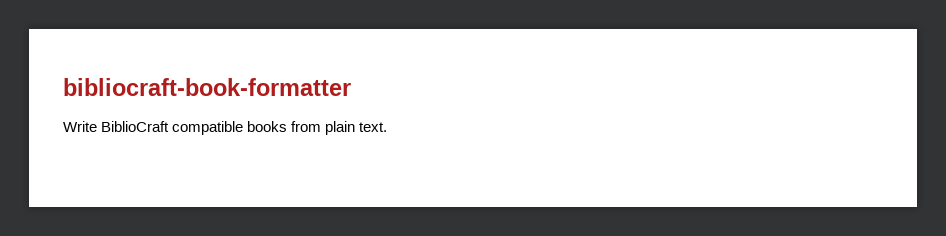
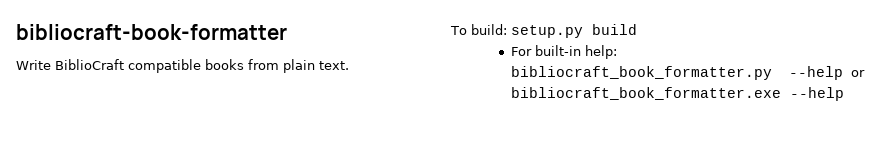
+ To build: setup.py build
+ For built-in help: bibliocraft_book_formatter.py --help or bibliocraft_book_formatter.exe --help

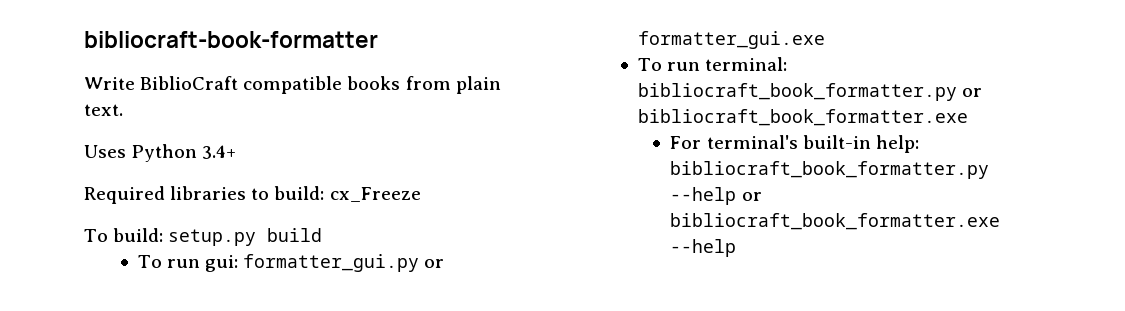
+ Uses Python 3.4+
+ Required libraries to build: cx_Freeze
  To build: setup.py build
+ To run gui: formatter_gui.py or formatter_gui.exe
+ To run terminal: bibliocraft_book_formatter.py or bibliocraft_book_formatter.exe
- For built-in help: bibliocraft_book_formatter.py --help or bibliocraft_book_formatter.exe --help
+ For terminal's built-in help: bibliocraft_book_formatter.py --help or bibliocraft_book_formatter.exe --help

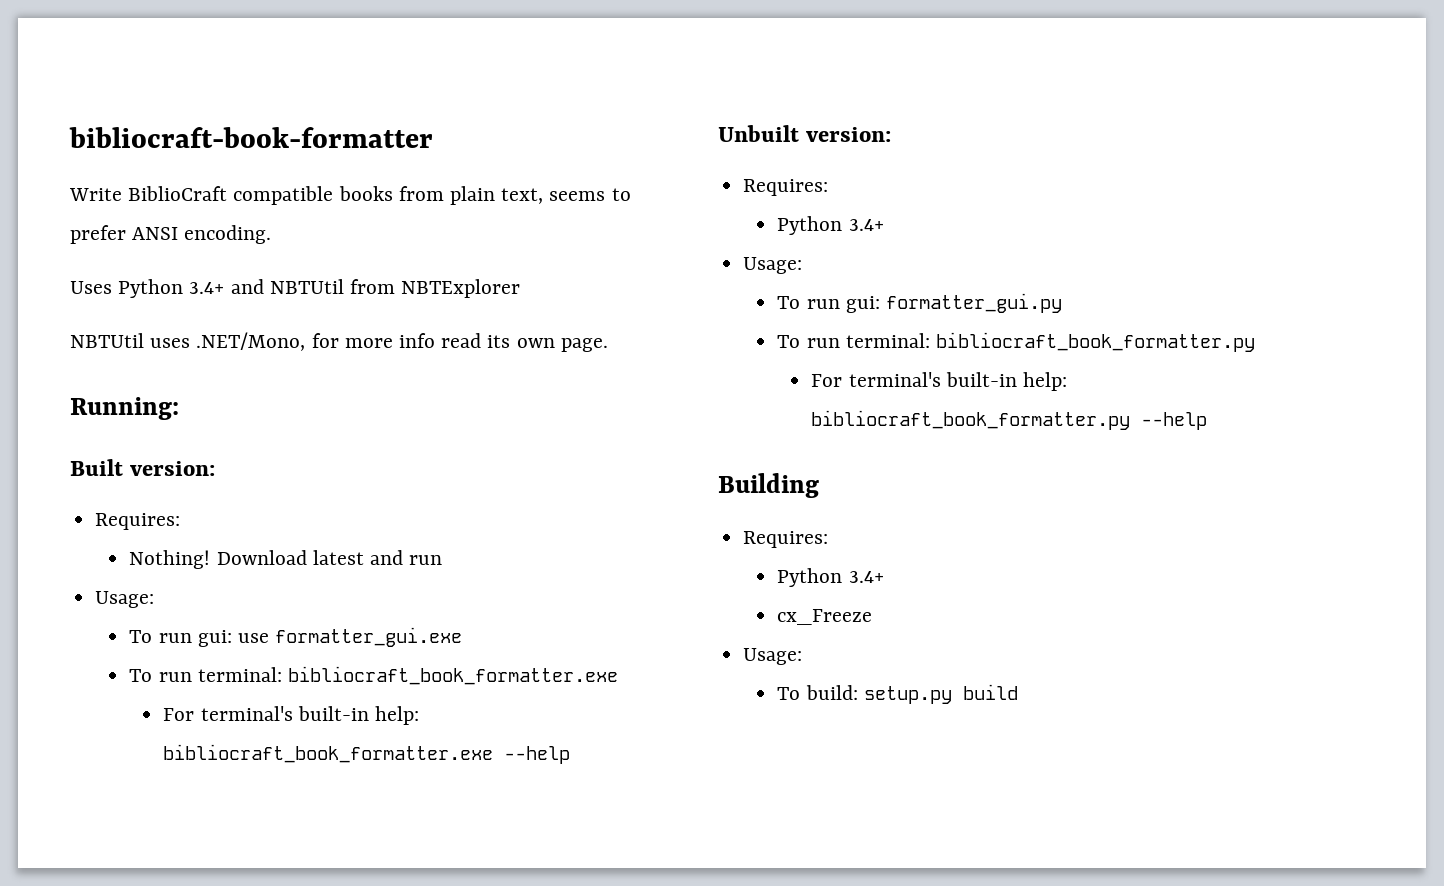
- Write BiblioCraft compatible books from plain text.
- Uses Python 3.4+
- Required libraries to build: cx_Freeze
- To build: setup.py build
+ Write BiblioCraft compatible books from plain text, seems to prefer ANSI encoding.
+ Uses Python 3.4+ and NBTUtil from NBTExplorer
+ NBTUtil uses .NET/Mono, for more info read its own page.
+ Running:
+ Built version:
+ Requires:
+ Nothing! Download latest and run
+ Usage:
+ To run gui: use formatter_gui.exe
+ To run terminal: bibliocraft_book_formatter.exe
+ For terminal's built-in help: bibliocraft_book_formatter.exe --help
+ Unbuilt version:
+ Requires:
+ Python 3.4+
+ Usage:
- To run gui: formatter_gui.py or formatter_gui.exe
+ To run gui: formatter_gui.py
- To run terminal: bibliocraft_book_formatter.py or bibliocraft_book_formatter.exe
+ To run terminal: bibliocraft_book_formatter.py
- For terminal's built-in help: bibliocraft_book_formatter.py --help or bibliocraft_book_formatter.exe --help
+ For terminal's built-in help: bibliocraft_book_formatter.py --help
+ Building
+ Requires:
+ Python 3.4+
+ cx_Freeze
+ Usage:
+ To build: setup.py build

